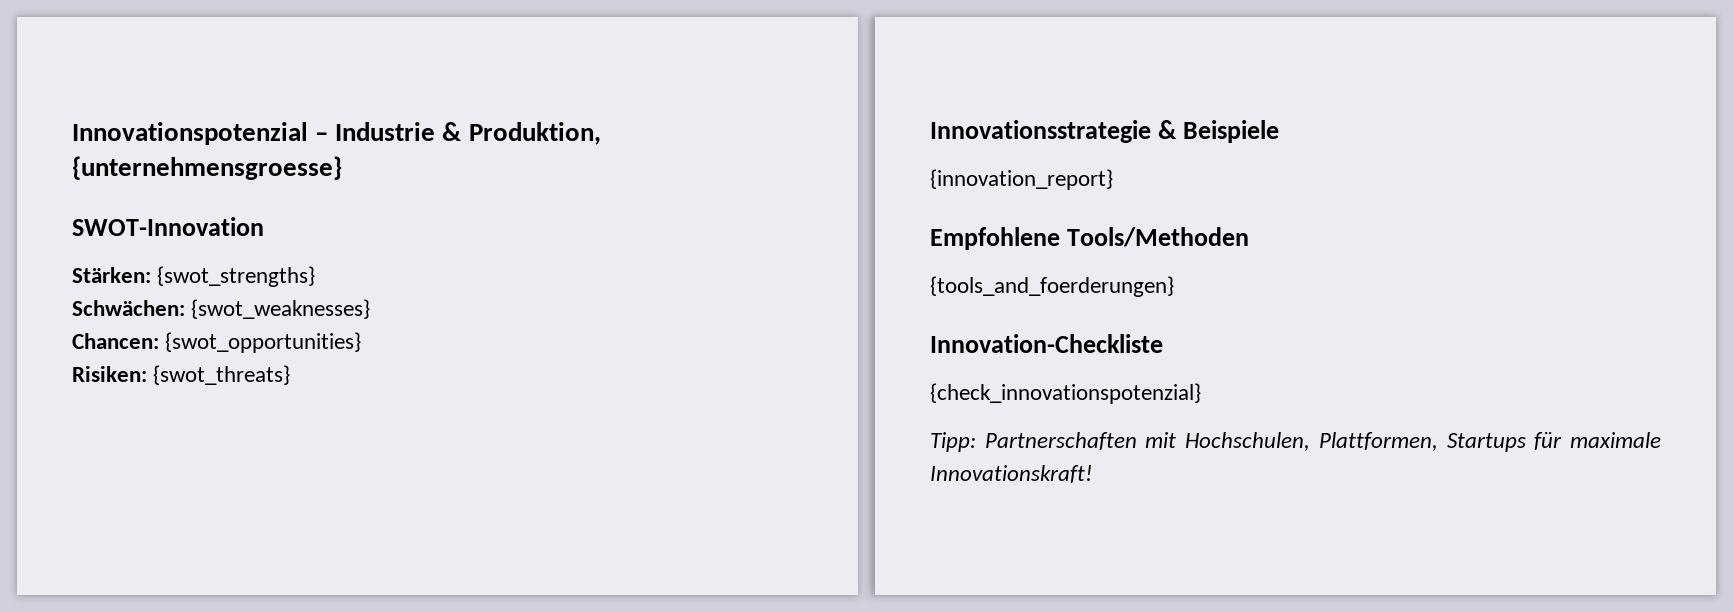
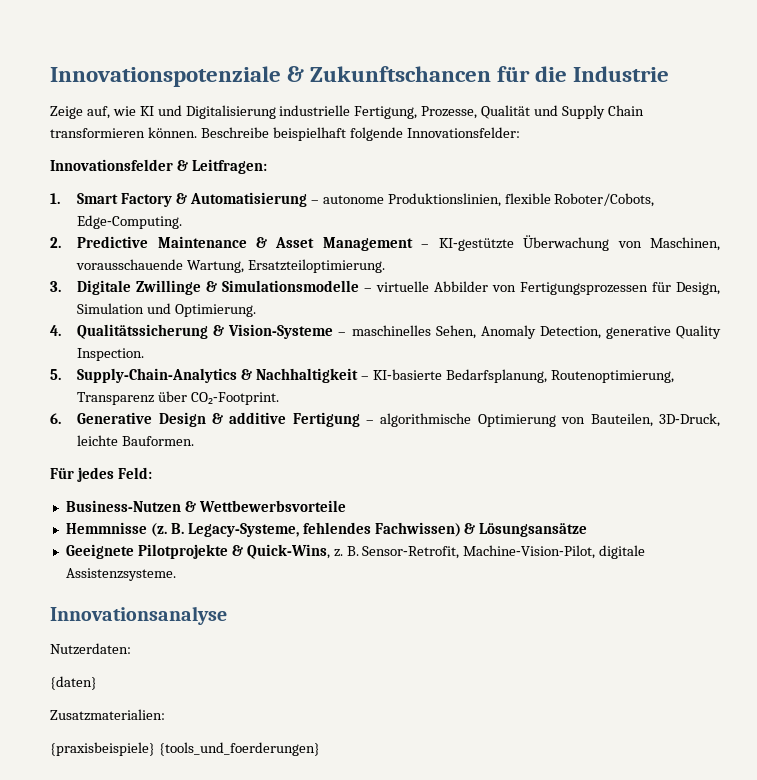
- Innovationspotenzial – Industrie & Produktion, {unternehmensgroesse}
- SWOT-Innovation
- Stärken: {swot_strengths}
- Schwächen: {swot_weaknesses}
- Chancen: {swot_opportunities}
- Risiken: {swot_threats}
- Innovationsstrategie & Beispiele
- {innovation_report}
- Empfohlene Tools/Methoden
- {tools_and_foerderungen}
- Innovation-Checkliste
- {check_innovationspotenzial}
- Tipp: Partnerschaften mit Hochschulen, Plattformen, Startups für maximale Innovationskraft!
+ Innovationspotenziale & Zukunftschancen für die Industrie
+ Zeige auf, wie KI und Digitalisierung industrielle Fertigung, Prozesse, Qualität und Supply Chain transformieren können. Beschreibe beispielhaft folgende Innovationsfelder:
+ Innovationsfelder & Leitfragen:
+ 1. Smart Factory & Automatisierung – autonome Produktionslinien, flexible Roboter/Cobots, Edge‑Computing.
+ 2. Predictive Maintenance & Asset Management – KI‑gestützte Überwachung von Maschinen, vorausschauende Wartung, Ersatzteiloptimierung.
+ 3. Digitale Zwillinge & Simulationsmodelle – virtuelle Abbilder von Fertigungsprozessen für Design, Simulation und Optimierung.
+ 4. Qualitätssicherung & Vision‑Systeme – maschinelles Sehen, Anomaly Detection, generative Quality Inspection.
+ 5. Supply‑Chain‑Analytics & Nachhaltigkeit – KI‑basierte Bedarfsplanung, Routenoptimierung, Transparenz über CO₂‑Footprint.
+ 6. Generative Design & additive Fertigung – algorithmische Optimierung von Bauteilen, 3D‑Druck, leichte Bauformen.
+ Für jedes Feld:
+ Business‑Nutzen & Wettbewerbsvorteile
+ Hemmnisse (z. B. Legacy‑Systeme, fehlendes Fachwissen) & Lösungsansätze
+ Geeignete Pilotprojekte & Quick‑Wins, z. B. Sensor‑Retrofit, Machine‑Vision‑Pilot, digitale Assistenzsysteme.
+ Innovationsanalyse
+ Nutzerdaten:
+ {daten}
+ Zusatzmaterialien:
+ {praxisbeispiele} {tools_und_foerderungen}

